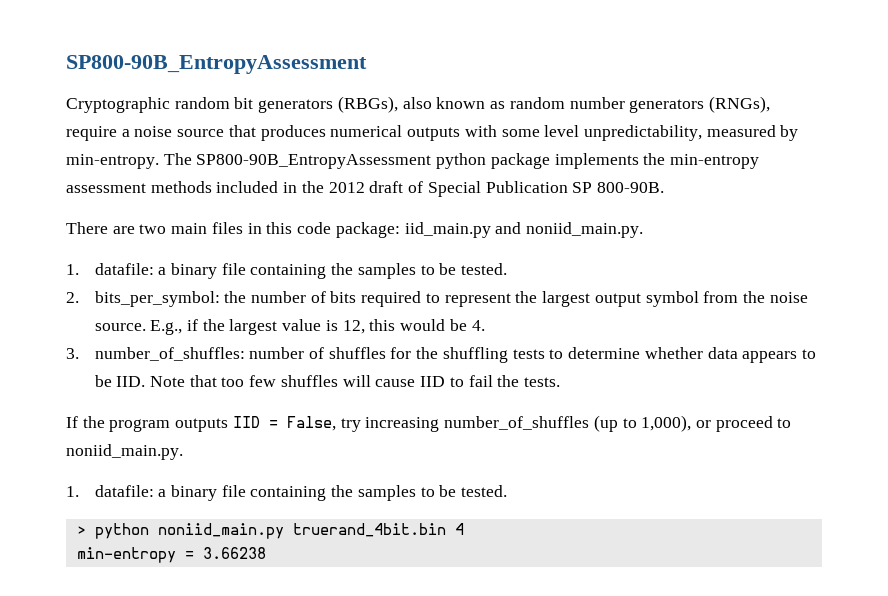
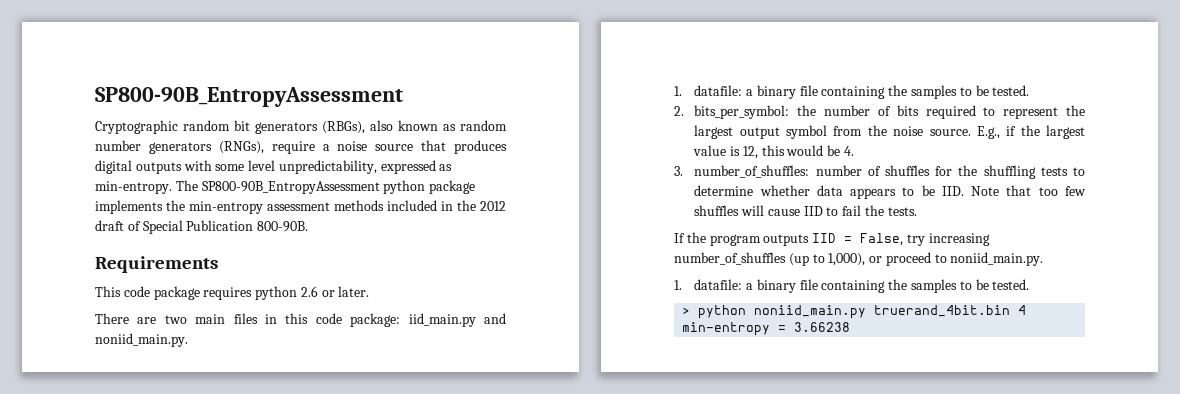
- Cryptographic random bit generators (RBGs), also known as random number generators (RNGs), require a noise source that produces numerical outputs with some level unpredictability, measured by min-entropy.
+ Cryptographic random bit generators (RBGs), also known as random number generators (RNGs), require a noise source that produces digital outputs with some level unpredictability, expressed as min-entropy.
- The SP800-90B_EntropyAssessment python package implements the min-entropy assessment methods included in the 2012 draft of Special Publication SP 800-90B.
+ The SP800-90B_EntropyAssessment python package implements the min-entropy assessment methods included in the 2012 draft of Special Publication 800-90B.
+ Requirements
+ This code package requires python 2.6 or later.

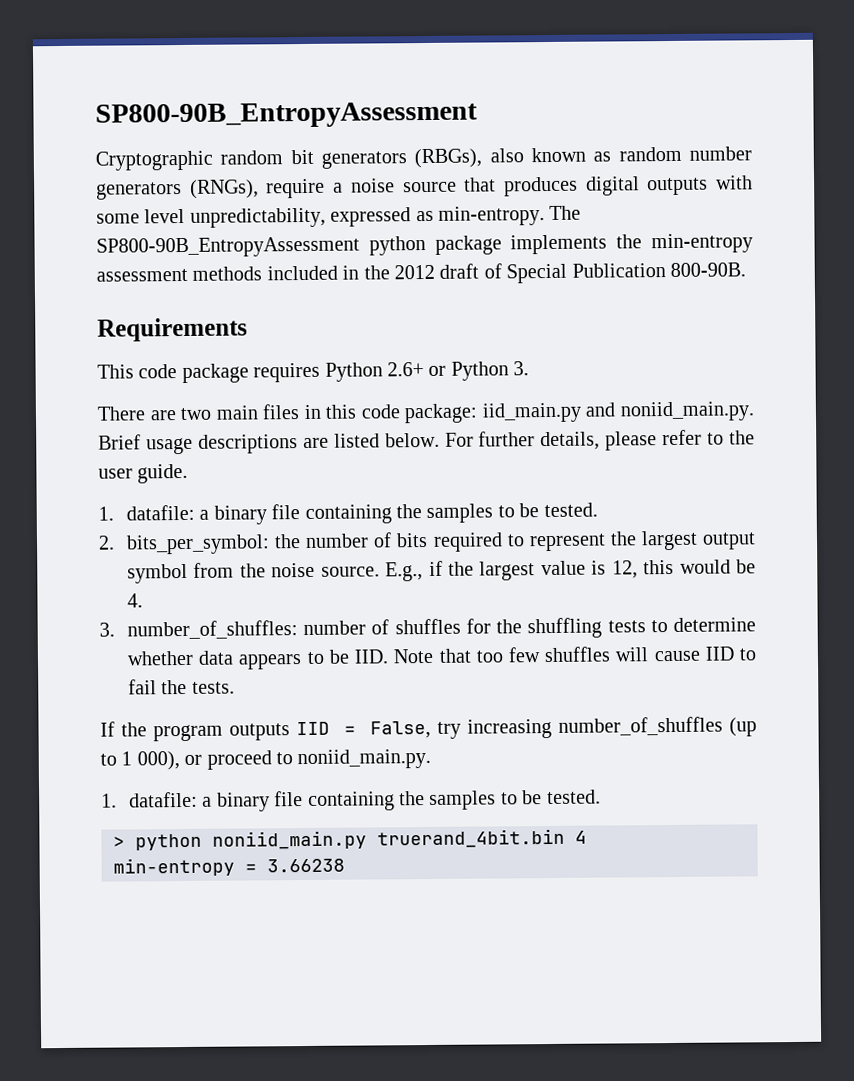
- This code package requires python 2.6 or later.
+ This code package requires Python 2.6+ or Python 3.
- There are two main files in this code package: iid_main.py and noniid_main.py.
+ There are two main files in this code package: iid_main.py and noniid_main.py. Brief usage descriptions are listed below. For further details, please refer to the user guide.
- If the program outputs IID = False, try increasing number_of_shuffles (up to 1,000), or proceed to noniid_main.py.
+ If the program outputs IID = False, try increasing number_of_shuffles (up to 1 000), or proceed to noniid_main.py.

